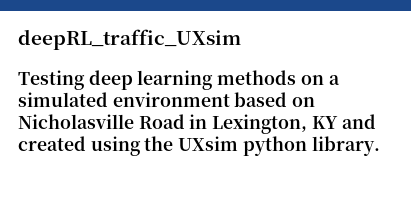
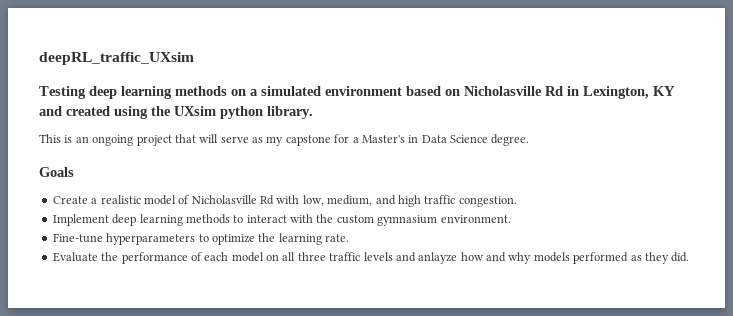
- Testing deep learning methods on a simulated environment based on Nicholasville Road in Lexington, KY and created using the UXsim python library.
+ Testing deep learning methods on a simulated environment based on Nicholasville Rd in Lexington, KY and created using the UXsim python library.
+ This is an ongoing project that will serve as my capstone for a Master's in Data Science degree.
+ Goals
+ Create a realistic model of Nicholasville Rd with low, medium, and high traffic congestion.
+ Implement deep learning methods to interact with the custom gymnasium environment.
+ Fine-tune hyperparameters to optimize the learning rate.
+ Evaluate the performance of each model on all three traffic levels and anlayze how and why models performed as they did.

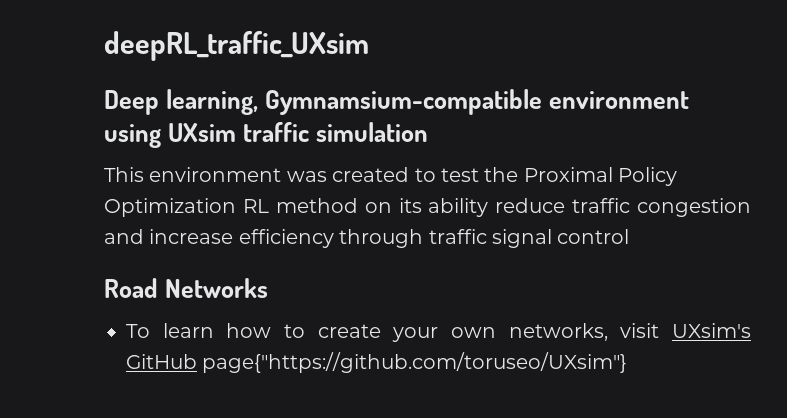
- Testing deep learning methods on a simulated environment based on Nicholasville Rd in Lexington, KY and created using the UXsim python library.
- This is an ongoing project that will serve as my capstone for a Master's in Data Science degree.
- Goals
- Create a realistic model of Nicholasville Rd with low, medium, and high traffic congestion.
- Implement deep learning methods to interact with the custom gymnasium environment.
- Fine-tune hyperparameters to optimize the learning rate.
- Evaluate the performance of each model on all three traffic levels and anlayze how and why models performed as they did.
+ Deep learning, Gymnamsium-compatible environment using UXsim traffic simulation
+ This environment was created to test the Proximal Policy Optimization RL method on its ability reduce traffic congestion and increase efficiency through traffic signal control
+ Road Networks
+ To learn how to create your own networks, visit UXsim's GitHub page{"https://github.com/toruseo/UXsim"}

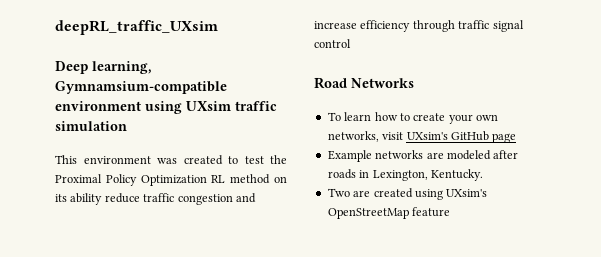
- To learn how to create your own networks, visit UXsim's GitHub page{"https://github.com/toruseo/UXsim"}
+ To learn how to create your own networks, visit UXsim's GitHub page
+ Example networks are modeled after roads in Lexington, Kentucky.
+ Two are created using UXsim's OpenStreetMap feature

